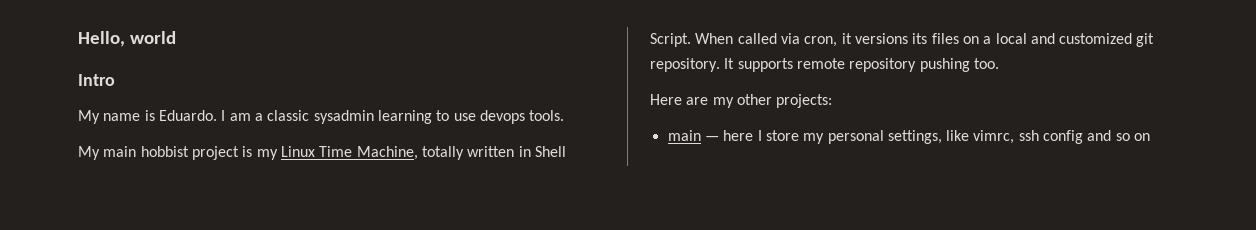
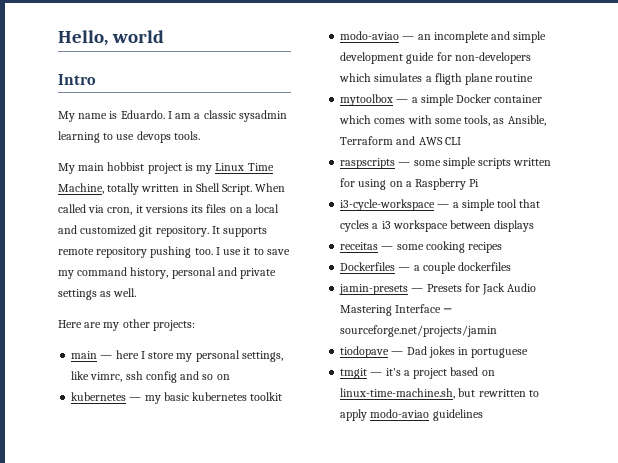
+ I use it to save my command history, personal and private settings as well.
+ kubernetes — my basic kubernetes toolkit
+ modo-aviao — an incomplete and simple development guide for non-developers which simulates a fligth plane routine
+ mytoolbox — a simple Docker container which comes with some tools, as Ansible, Terraform and AWS CLI
+ raspscripts — some simple scripts written for using on a Raspberry Pi
+ i3-cycle-workspace — a simple tool that cycles a i3 workspace between displays
+ receitas — some cooking recipes
+ Dockerfiles — a couple dockerfiles
+ jamin-presets — Presets for Jack Audio Mastering Interface ─ sourceforge.net/projects/jamin
+ tiodopave — Dad jokes in portuguese
+ tmgit — it's a project based on linux-time-machine.sh, but rewritten to apply modo-aviao guidelines

